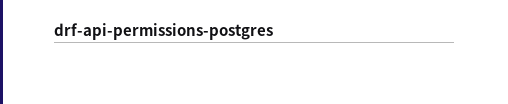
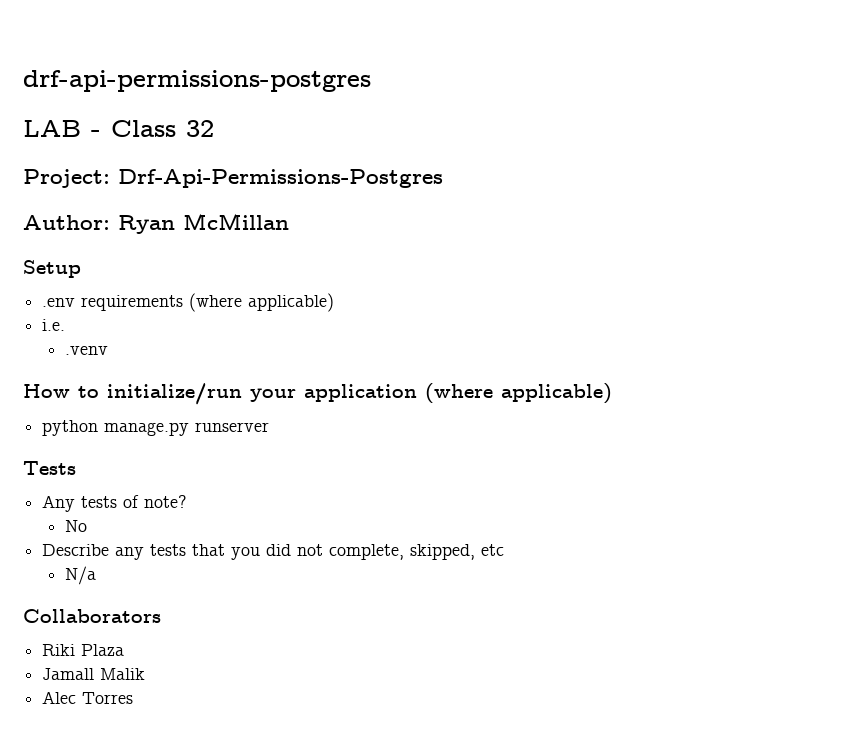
+ LAB - Class 32
+ Project: Drf-Api-Permissions-Postgres
+ Author: Ryan McMillan
+ Setup
+ .env requirements (where applicable)
+ i.e.
+ .venv
+ How to initialize/run your application (where applicable)
+ python manage.py runserver
+ Tests
+ Any tests of note?
+ No
+ Describe any tests that you did not complete, skipped, etc
+ N/a
+ Collaborators
+ Riki Plaza
+ Jamall Malik
+ Alec Torres

